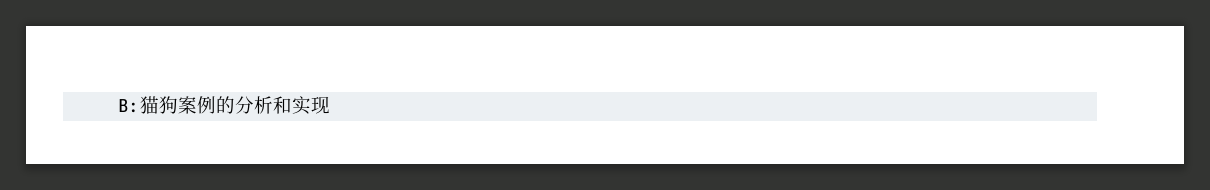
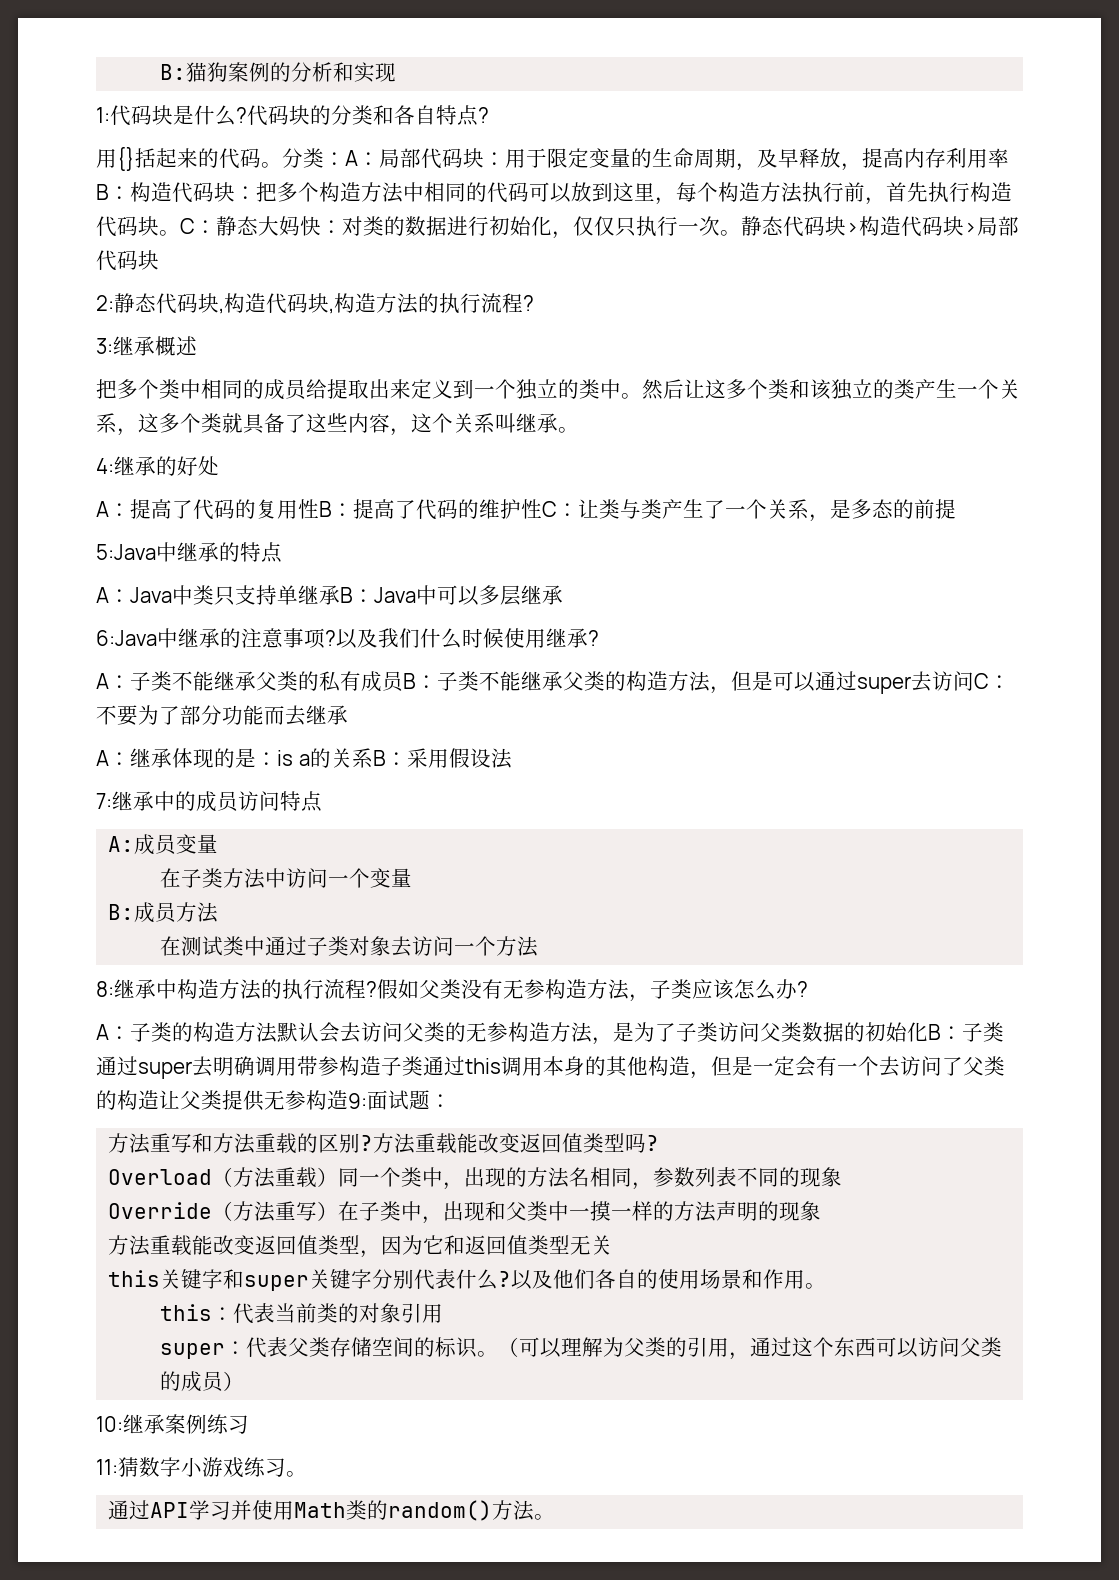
+ 1:代码块是什么?代码块的分类和各自特点?
+ 用{}括起来的代码。分类：A：局部代码块：用于限定变量的生命周期，及早释放，提高内存利用率B：构造代码块：把多个构造方法中相同的代码可以放到这里，每个构造方法执行前，首先执行构造代码块。C：静态大妈快：对类的数据进行初始化，仅仅只执行一次。静态代码块>构造代码块>局部代码块
+ 2:静态代码块,构造代码块,构造方法的执行流程?
+ 3:继承概述
+ 把多个类中相同的成员给提取出来定义到一个独立的类中。然后让这多个类和该独立的类产生一个关系，这多个类就具备了这些内容，这个关系叫继承。
+ 4:继承的好处
+ A：提高了代码的复用性B：提高了代码的维护性C：让类与类产生了一个关系，是多态的前提
+ 5:Java中继承的特点
+ A：Java中类只支持单继承B：Java中可以多层继承
+ 6:Java中继承的注意事项?以及我们什么时候使用继承?
+ A：子类不能继承父类的私有成员B：子类不能继承父类的构造方法，但是可以通过super去访问C：不要为了部分功能而去继承
+ A：继承体现的是：is a的关系B：采用假设法
+ 7:继承中的成员访问特点
+ A:成员变量
+ 在子类方法中访问一个变量
+ B:成员方法
+ 在测试类中通过子类对象去访问一个方法
+ 8:继承中构造方法的执行流程?假如父类没有无参构造方法，子类应该怎么办?
+ A：子类的构造方法默认会去访问父类的无参构造方法，是为了子类访问父类数据的初始化B：子类通过super去明确调用带参构造子类通过this调用本身的其他构造，但是一定会有一个去访问了父类的构造让父类提供无参构造9:面试题：
+ 方法重写和方法重载的区别?方法重载能改变返回值类型吗?
+ Overload（方法重载）同一个类中，出现的方法名相同，参数列表不同的现象
+ Override（方法重写）在子类中，出现和父类中一摸一样的方法声明的现象
+ 方法重载能改变返回值类型，因为它和返回值类型无关
+ this关键字和super关键字分别代表什么?以及他们各自的使用场景和作用。
+ this：代表当前类的对象引用
+ super：代表父类存储空间的标识。（可以理解为父类的引用，通过这个东西可以访问父类的成员）
+ 10:继承案例练习
+ 11:猜数字小游戏练习。
+ 通过API学习并使用Math类的random()方法。

